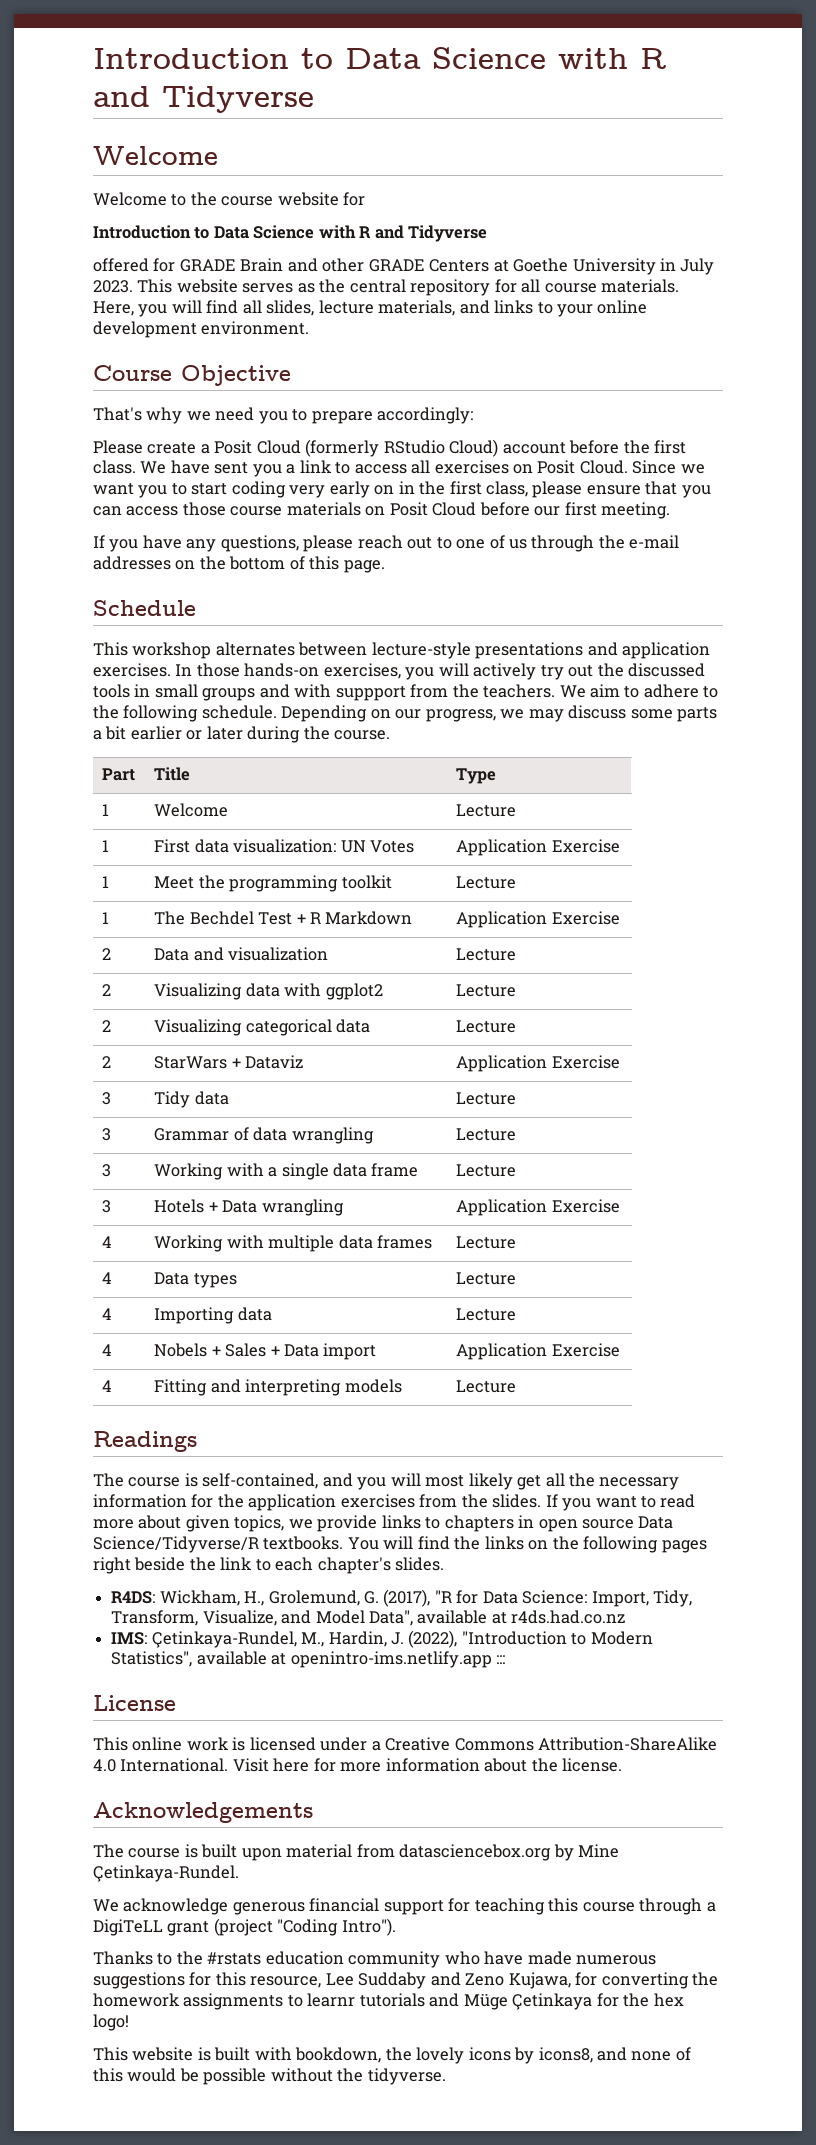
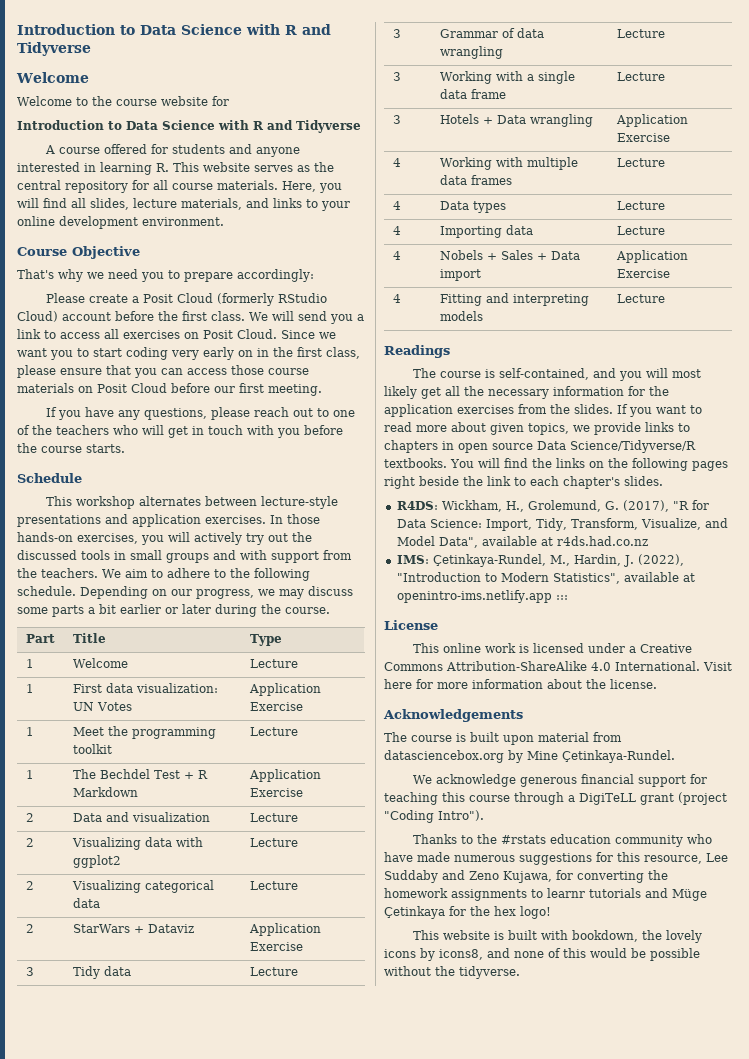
- offered for GRADE Brain and other GRADE Centers at Goethe University in July 2023. This website serves as the central repository for all course materials.
+ A course offered for students and anyone interested in learning R. This website serves as the central repository for all course materials.
- We have sent you a link to access all exercises on Posit Cloud.
+ We will send you a link to access all exercises on Posit Cloud.
- If you have any questions, please reach out to one of us through the e-mail addresses on the bottom of this page.
+ If you have any questions, please reach out to one of the teachers who will get in touch with you before the course starts.
- In those hands-on exercises, you will actively try out the discussed tools in small groups and with suppport from the teachers.
+ In those hands-on exercises, you will actively try out the discussed tools in small groups and with support from the teachers.

